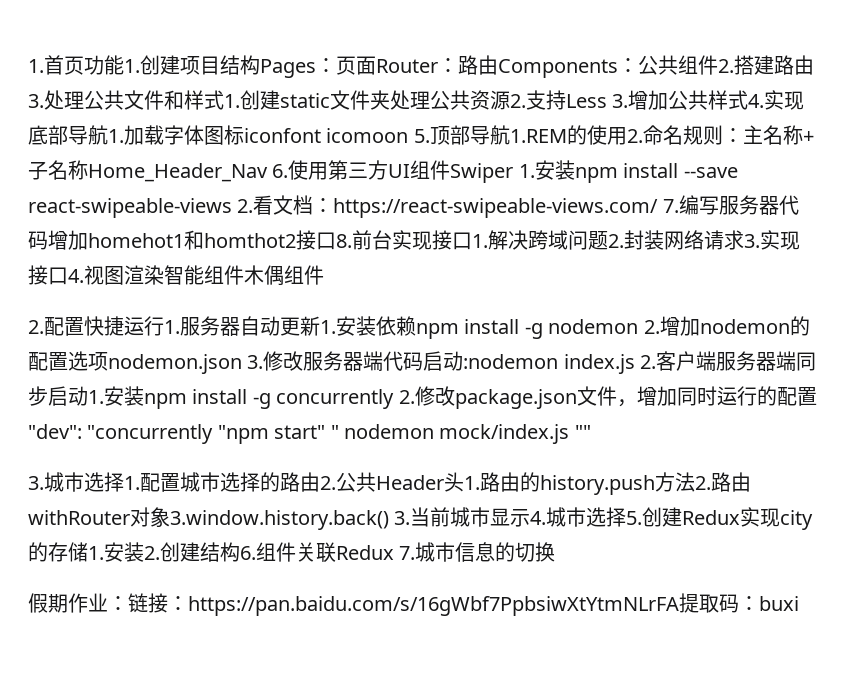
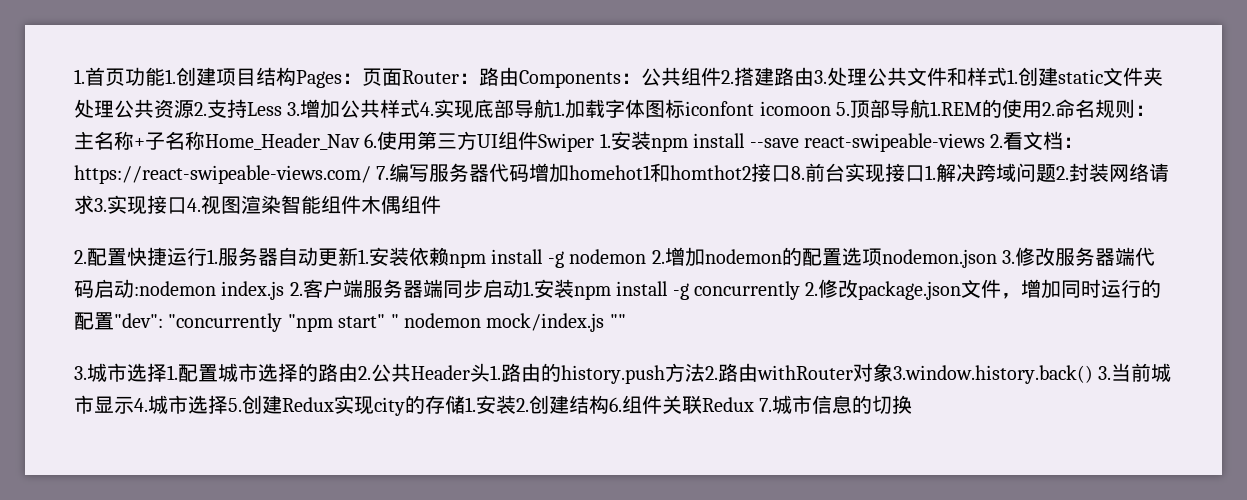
- 假期作业：链接：https://pan.baidu.com/s/16gWbf7PpbsiwXtYtmNLrFA提取码：buxi

